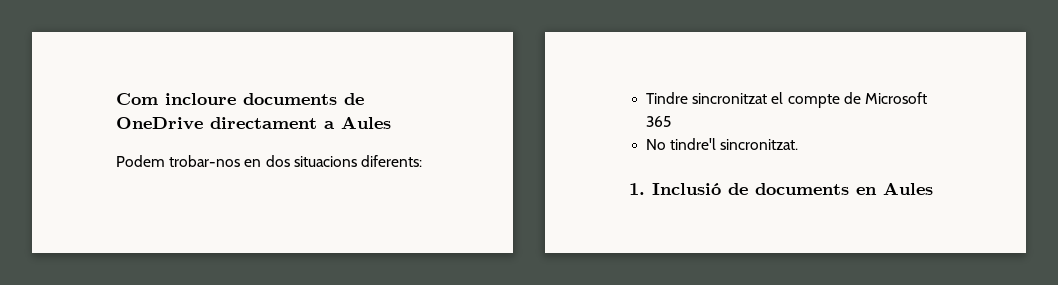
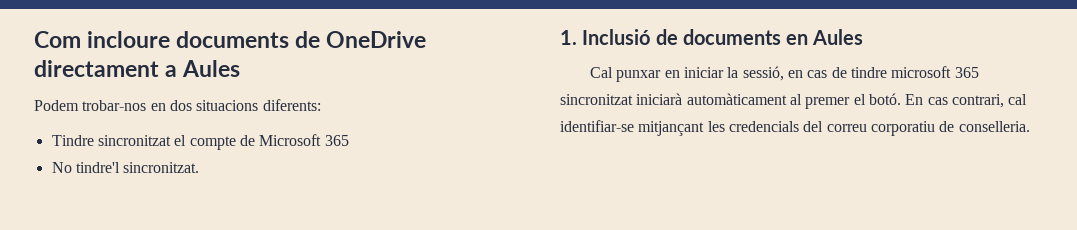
+ Cal punxar en iniciar la sessió, en cas de tindre microsoft 365 sincronitzat iniciarà automàticament al premer el botó. En cas contrari, cal identifiar-se mitjançant les credencials del correu corporatiu de conselleria.

